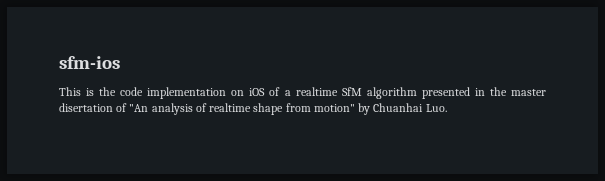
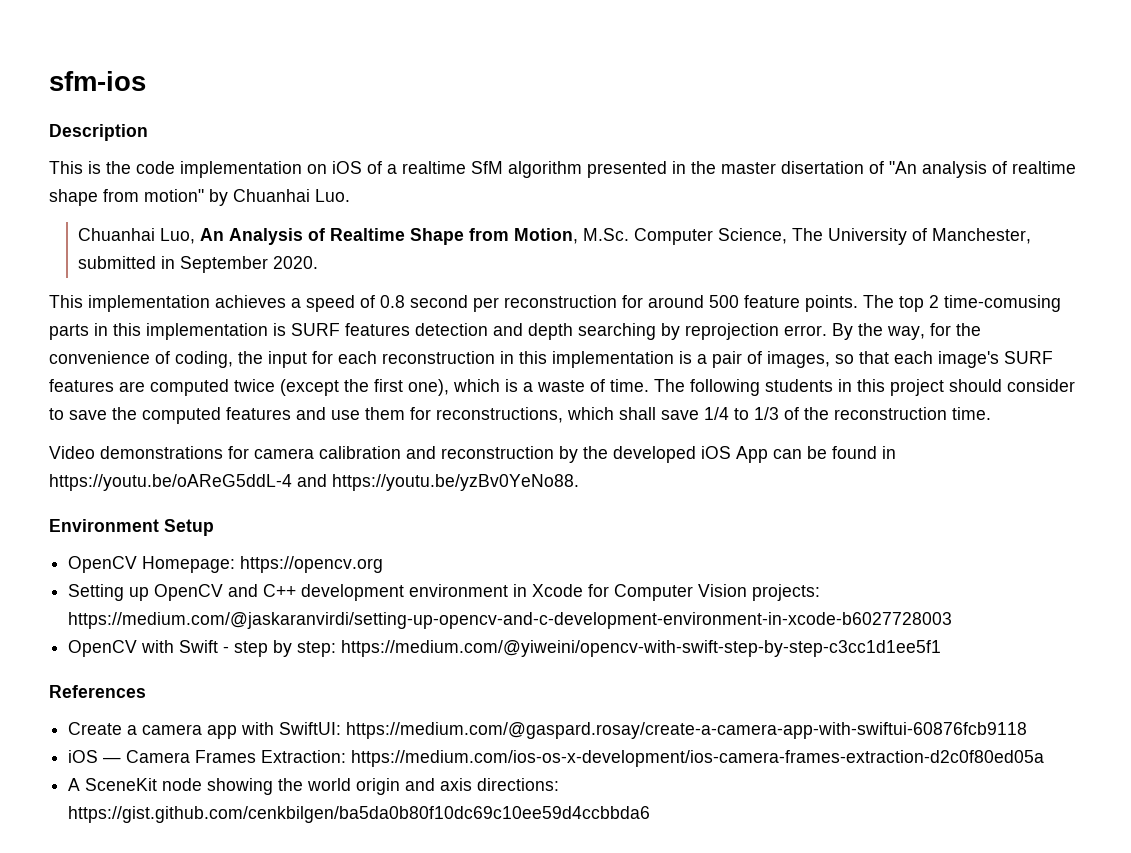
+ Description
+ Chuanhai Luo, An Analysis of Realtime Shape from Motion, M.Sc. Computer Science, The University of Manchester, submitted in September 2020.
+ This implementation achieves a speed of 0.8 second per reconstruction for around 500 feature points. The top 2 time-comusing parts in this implementation is SURF features detection and depth searching by reprojection error. By the way, for the convenience of coding, the input for each reconstruction in this implementation is a pair of images, so that each image's SURF features are computed twice (except the first one), which is a waste of time. The following students in this project should consider to save the computed features and use them for reconstructions, which shall save 1/4 to 1/3 of the reconstruction time.
+ Video demonstrations for camera calibration and reconstruction by the developed iOS App can be found in https://youtu.be/oAReG5ddL-4 and https://youtu.be/yzBv0YeNo88.
+ Environment Setup
+ OpenCV Homepage: https://opencv.org
+ Setting up OpenCV and C++ development environment in Xcode for Computer Vision projects: https://medium.com/@jaskaranvirdi/setting-up-opencv-and-c-development-environment-in-xcode-b6027728003
+ OpenCV with Swift - step by step: https://medium.com/@yiweini/opencv-with-swift-step-by-step-c3cc1d1ee5f1
+ References
+ Create a camera app with SwiftUI: https://medium.com/@gaspard.rosay/create-a-camera-app-with-swiftui-60876fcb9118
+ iOS — Camera Frames Extraction: https://medium.com/ios-os-x-development/ios-camera-frames-extraction-d2c0f80ed05a
+ A SceneKit node showing the world origin and axis directions: https://gist.github.com/cenkbilgen/ba5da0b80f10dc69c10ee59d4ccbbda6

